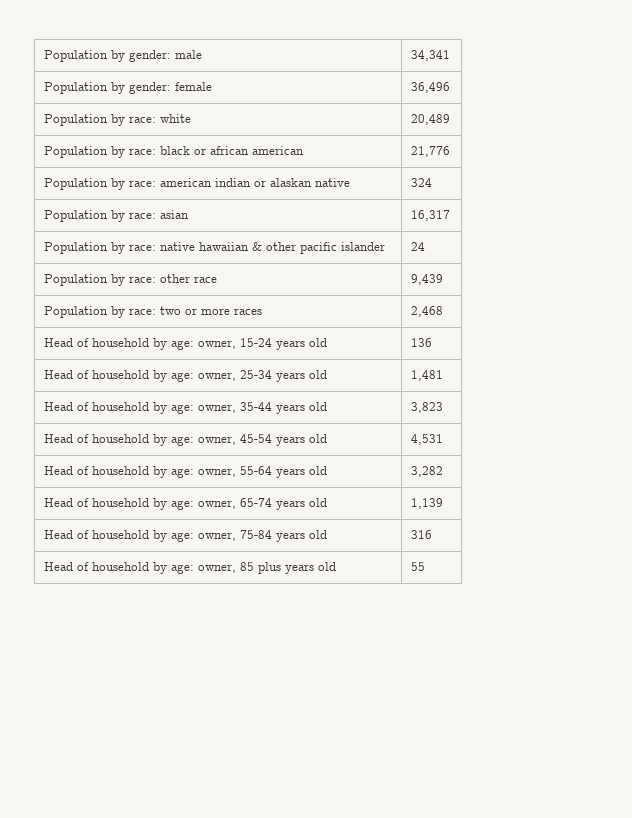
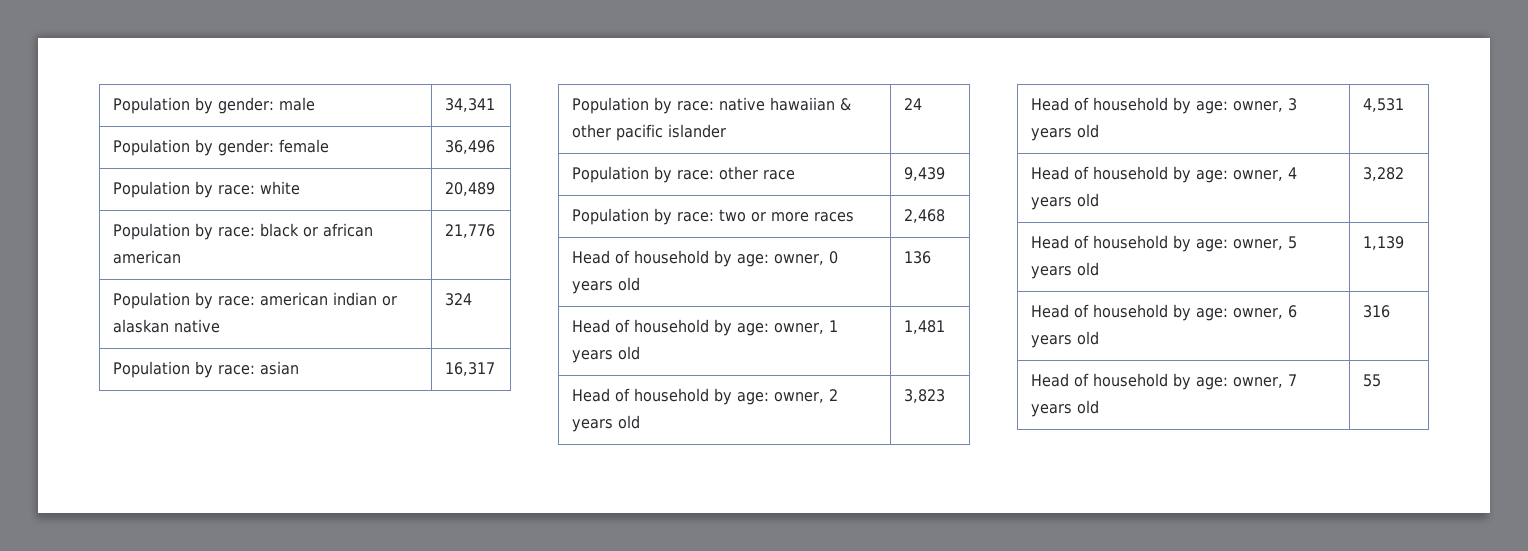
- Head of household by age: owner, 15-24 years old | 136
+ Head of household by age: owner, 0 years old | 136
- Head of household by age: owner, 25-34 years old | 1,481
+ Head of household by age: owner, 1 years old | 1,481
- Head of household by age: owner, 35-44 years old | 3,823
+ Head of household by age: owner, 2 years old | 3,823
- Head of household by age: owner, 45-54 years old | 4,531
+ Head of household by age: owner, 3 years old | 4,531
- Head of household by age: owner, 55-64 years old | 3,282
+ Head of household by age: owner, 4 years old | 3,282
- Head of household by age: owner, 65-74 years old | 1,139
+ Head of household by age: owner, 5 years old | 1,139
- Head of household by age: owner, 75-84 years old | 316
+ Head of household by age: owner, 6 years old | 316
- Head of household by age: owner, 85 plus years old | 55
+ Head of household by age: owner, 7 years old | 55

